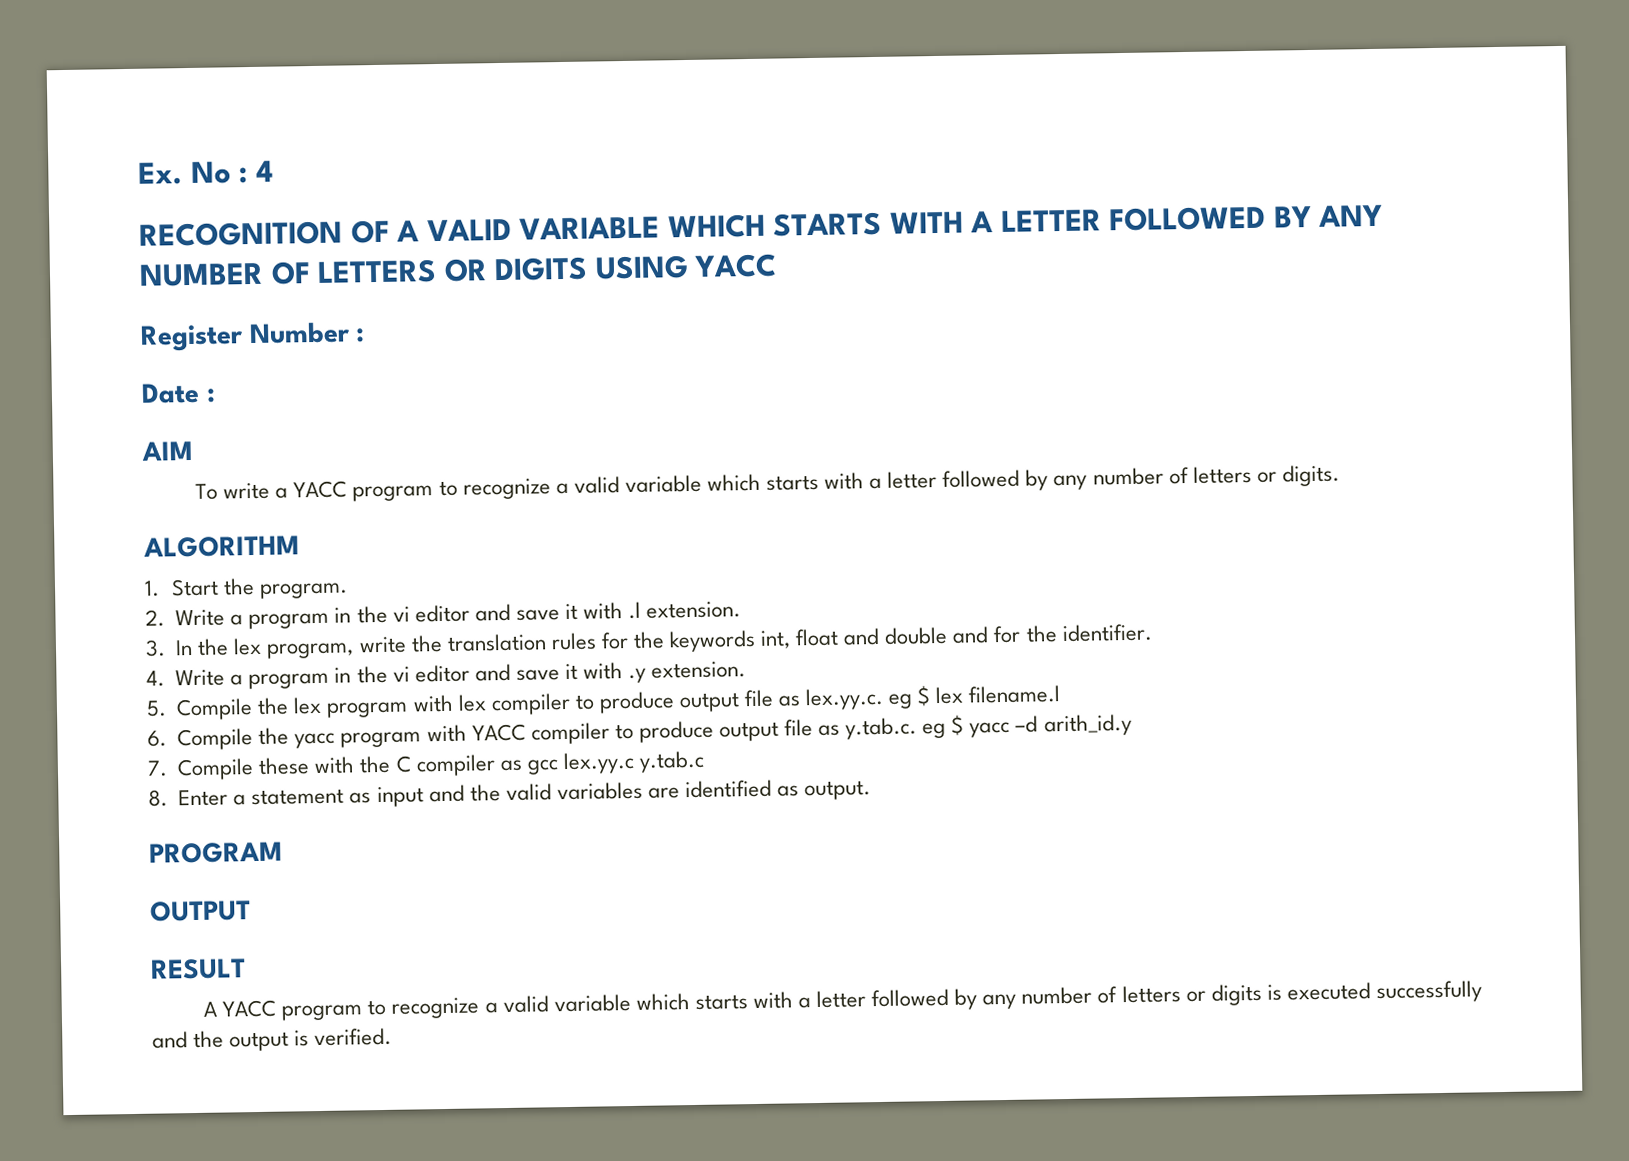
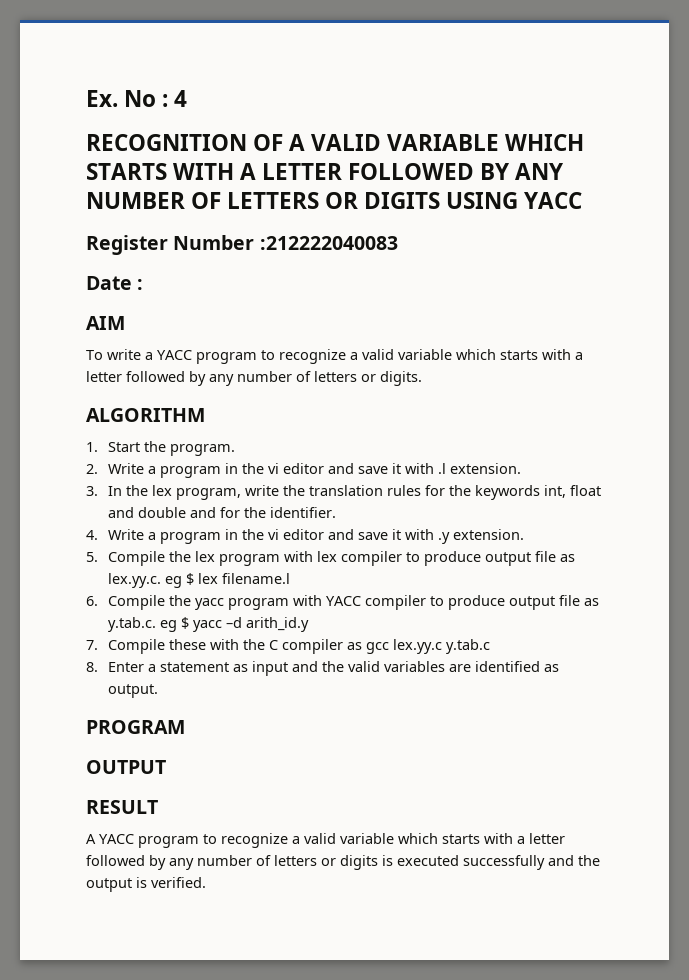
- Register Number :
+ Register Number :212222040083

